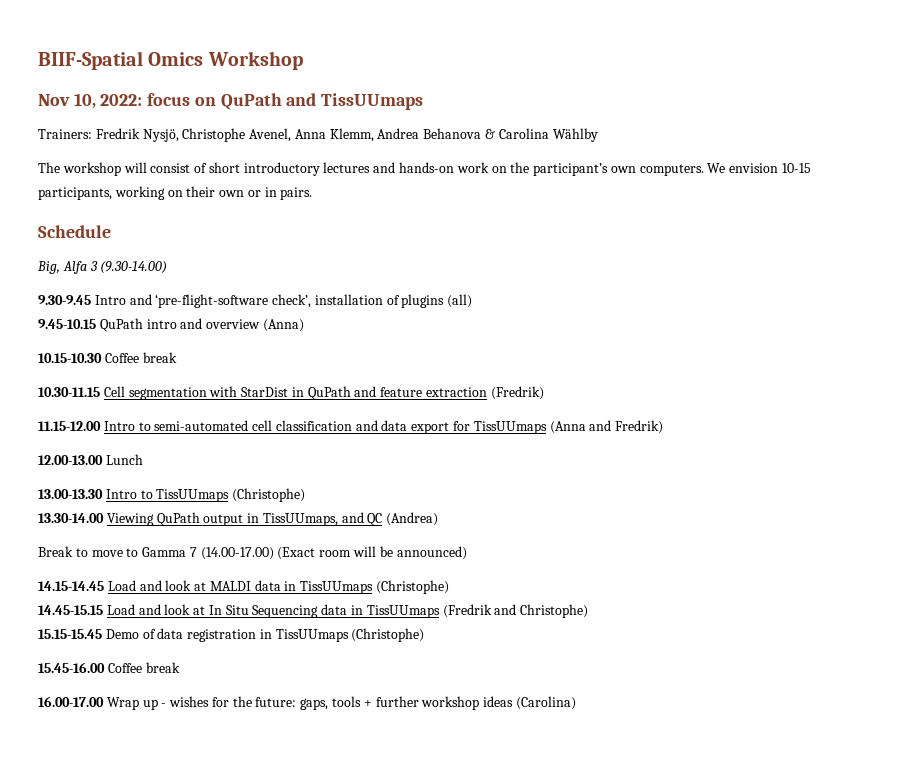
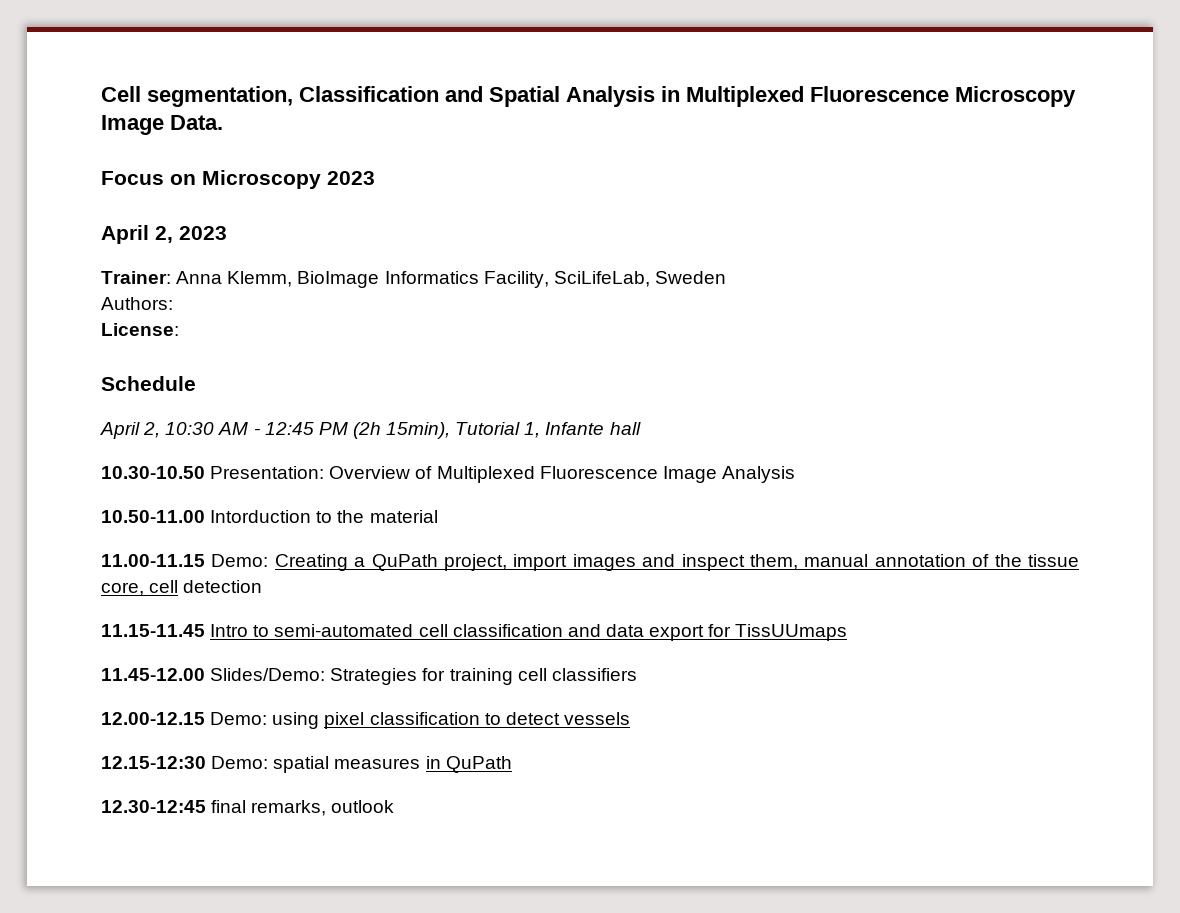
- BIIF-Spatial Omics Workshop
- Nov 10, 2022: focus on QuPath and TissUUmaps
- Trainers: Fredrik Nysjö, Christophe Avenel, Anna Klemm, Andrea Behanova & Carolina Wählby
- The workshop will consist of short introductory lectures and hands-on work on the participant’s own computers. We envision 10-15 participants, working on their own or in pairs.
+ Cell segmentation, Classification and Spatial Analysis in Multiplexed Fluorescence Microscopy Image Data.
+ Focus on Microscopy 2023
+ April 2, 2023
+ Trainer: Anna Klemm, BioImage Informatics Facility, SciLifeLab, Sweden
+ Authors:
+ License:
  Schedule
- Big, Alfa 3 (9.30-14.00)
- 9.30-9.45 Intro and ‘pre-flight-software check’, installation of plugins (all)
- 9.45-10.15 QuPath intro and overview (Anna)
- 10.15-10.30 Coffee break
- 10.30-11.15 Cell segmentation with StarDist in QuPath and feature extraction (Fredrik)
- 11.15-12.00 Intro to semi-automated cell classification and data export for TissUUmaps (Anna and Fredrik)
- 12.00-13.00 Lunch
- 13.00-13.30 Intro to TissUUmaps (Christophe)
- 13.30-14.00 Viewing QuPath output in TissUUmaps, and QC (Andrea)
- Break to move to Gamma 7 (14.00-17.00) (Exact room will be announced)
- 14.15-14.45 Load and look at MALDI data in TissUUmaps (Christophe)
- 14.45-15.15 Load and look at In Situ Sequencing data in TissUUmaps (Fredrik and Christophe)
- 15.15-15.45 Demo of data registration in TissUUmaps (Christophe)
- 15.45-16.00 Coffee break
- 16.00-17.00 Wrap up - wishes for the future: gaps, tools + further workshop ideas (Carolina)
+ April 2, 10:30 AM - 12:45 PM (2h 15min), Tutorial 1, Infante hall
+ 10.30-10.50 Presentation: Overview of Multiplexed Fluorescence Image Analysis
+ 10.50-11.00 Intorduction to the material
+ 11.00-11.15 Demo: Creating a QuPath project, import images and inspect them, manual annotation of the tissue core, cell detection
+ 11.15-11.45 Intro to semi-automated cell classification and data export for TissUUmaps
+ 11.45-12.00 Slides/Demo: Strategies for training cell classifiers
+ 12.00-12.15 Demo: using pixel classification to detect vessels
+ 12.15-12:30 Demo: spatial measures in QuPath
+ 12.30-12:45 final remarks, outlook

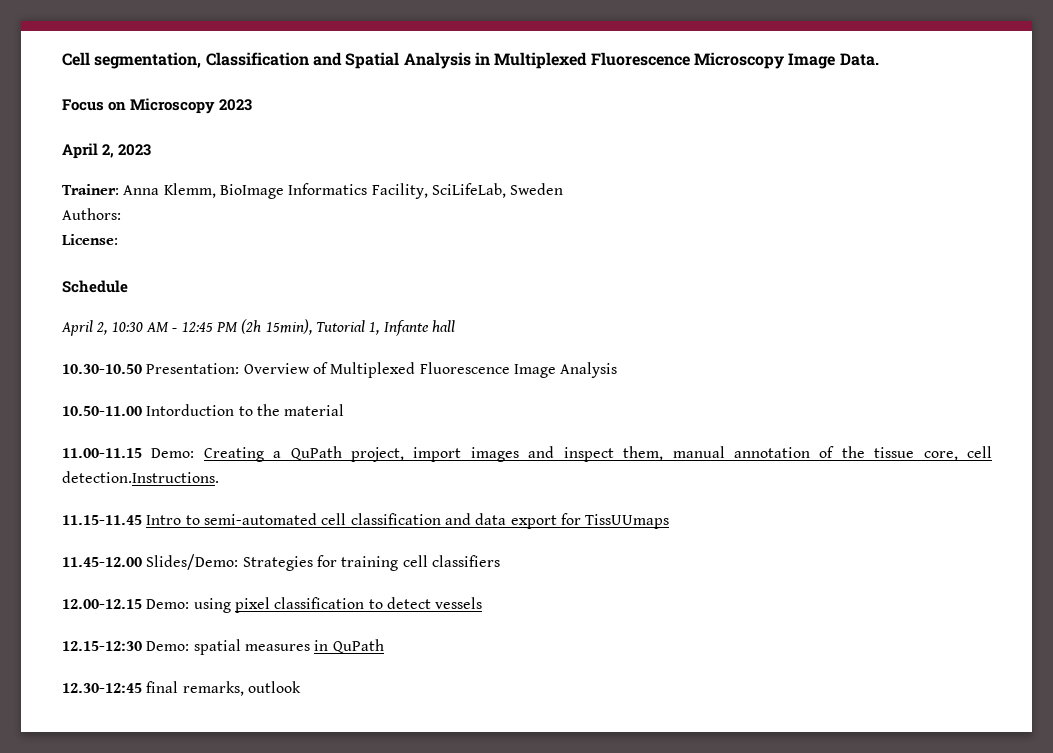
- 11.00-11.15 Demo: Creating a QuPath project, import images and inspect them, manual annotation of the tissue core, cell detection
+ 11.00-11.15 Demo: Creating a QuPath project, import images and inspect them, manual annotation of the tissue core, cell detection.Instructions.

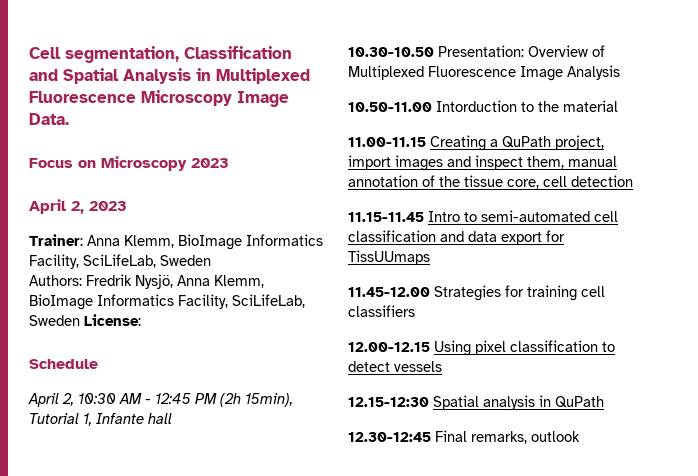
- Authors:
- License:
+ Authors: Fredrik Nysjö, Anna Klemm, BioImage Informatics Facility, SciLifeLab, Sweden License:
- 11.00-11.15 Demo: Creating a QuPath project, import images and inspect them, manual annotation of the tissue core, cell detection.Instructions.
+ 11.00-11.15 Creating a QuPath project, import images and inspect them, manual annotation of the tissue core, cell detection
- 11.45-12.00 Slides/Demo: Strategies for training cell classifiers
+ 11.45-12.00 Strategies for training cell classifiers
- 12.00-12.15 Demo: using pixel classification to detect vessels
+ 12.00-12.15 Using pixel classification to detect vessels
- 12.15-12:30 Demo: spatial measures in QuPath
+ 12.15-12:30 Spatial analysis in QuPath
- 12.30-12:45 final remarks, outlook
+ 12.30-12:45 Final remarks, outlook

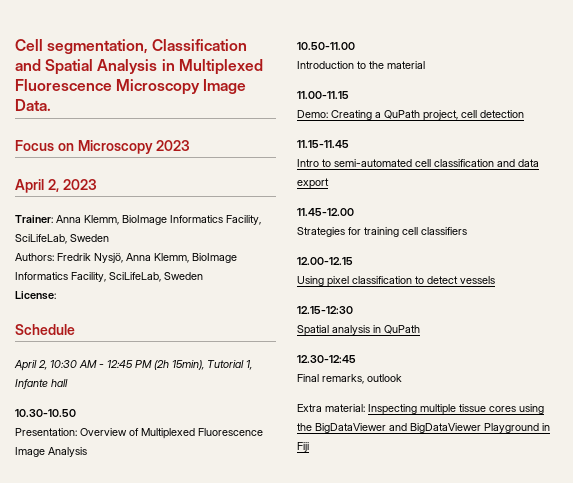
- Authors: Fredrik Nysjö, Anna Klemm, BioImage Informatics Facility, SciLifeLab, Sweden License:
+ Authors: Fredrik Nysjö, Anna Klemm, BioImage Informatics Facility, SciLifeLab, Sweden
+ License:
- 10.30-10.50 Presentation: Overview of Multiplexed Fluorescence Image Analysis
+ 10.30-10.50
+ Presentation: Overview of Multiplexed Fluorescence Image Analysis
- 10.50-11.00 Intorduction to the material
+ 10.50-11.00
+ Introduction to the material
- 11.00-11.15 Creating a QuPath project, import images and inspect them, manual annotation of the tissue core, cell detection
+ 11.00-11.15
+ Demo: Creating a QuPath project, cell detection
- 11.15-11.45 Intro to semi-automated cell classification and data export for TissUUmaps
+ 11.15-11.45
+ Intro to semi-automated cell classification and data export
- 11.45-12.00 Strategies for training cell classifiers
+ 11.45-12.00
+ Strategies for training cell classifiers
- 12.00-12.15 Using pixel classification to detect vessels
+ 12.00-12.15
+ Using pixel classification to detect vessels
- 12.15-12:30 Spatial analysis in QuPath
+ 12.15-12:30
+ Spatial analysis in QuPath
- 12.30-12:45 Final remarks, outlook
+ 12.30-12:45
+ Final remarks, outlook
+ Extra material: Inspecting multiple tissue cores using the BigDataViewer and BigDataViewer Playground in Fiji

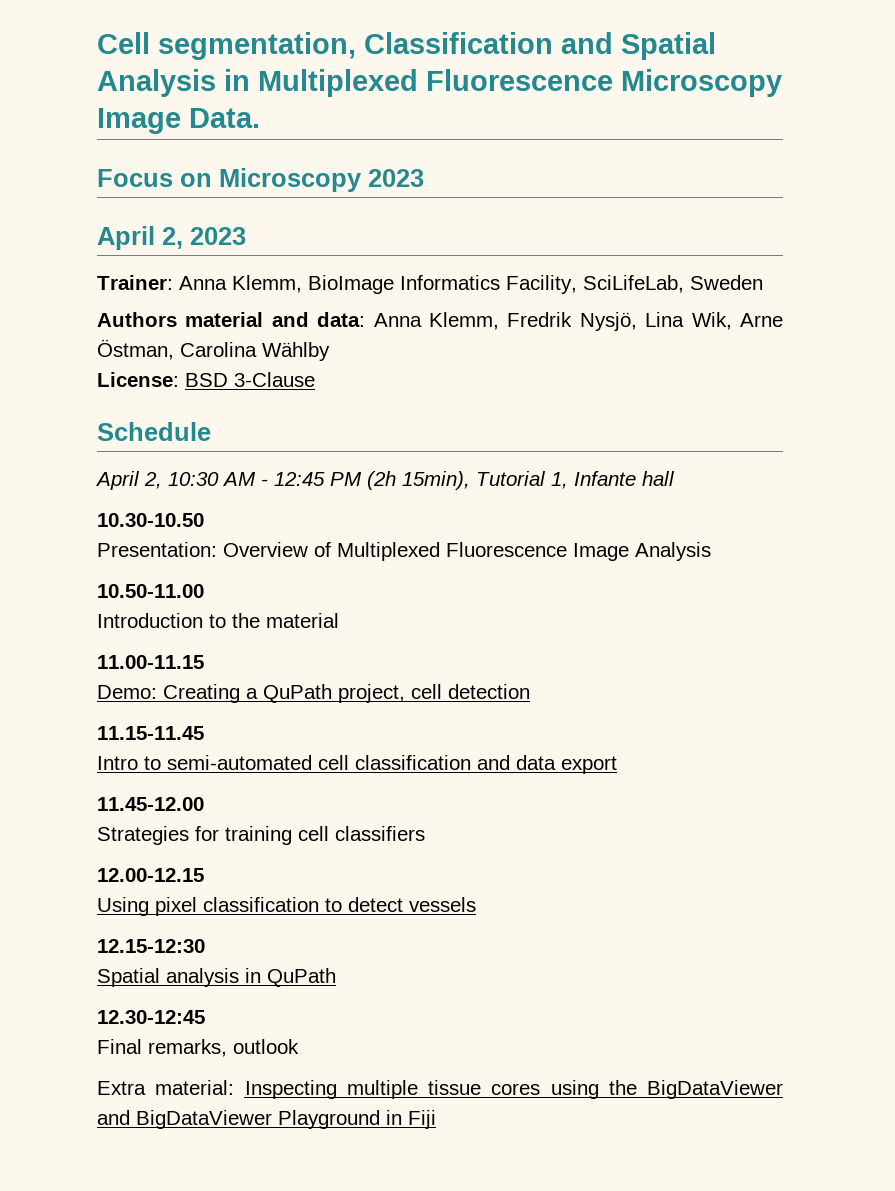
- Authors: Fredrik Nysjö, Anna Klemm, BioImage Informatics Facility, SciLifeLab, Sweden
+ Authors material and data: Anna Klemm, Fredrik Nysjö, Lina Wik, Arne Östman, Carolina Wählby
- License:
+ License: BSD 3-Clause

